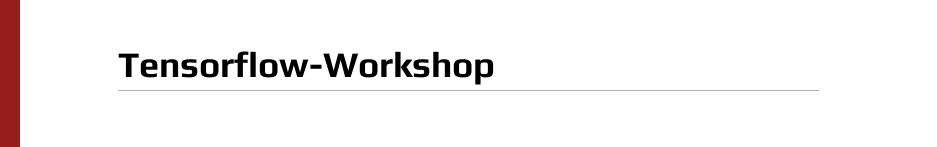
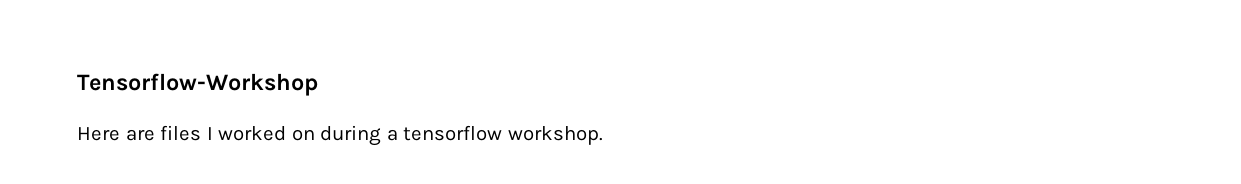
+ Here are files I worked on during a tensorflow workshop.

